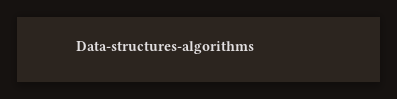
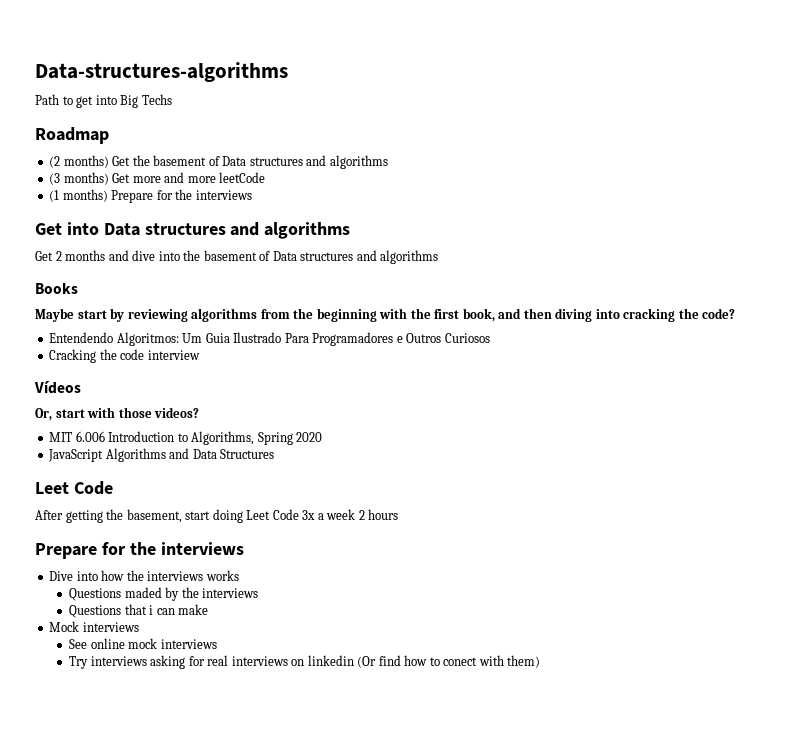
+ Path to get into Big Techs
+ Roadmap
+ (2 months) Get the basement of Data structures and algorithms
+ (3 months) Get more and more leetCode
+ (1 months) Prepare for the interviews
+ Get into Data structures and algorithms
+ Get 2 months and dive into the basement of Data structures and algorithms
+ Books
+ Maybe start by reviewing algorithms from the beginning with the first book, and then diving into cracking the code?
+ Entendendo Algoritmos: Um Guia Ilustrado Para Programadores e Outros Curiosos
+ Cracking the code interview
+ Vídeos
+ Or, start with those videos?
+ MIT 6.006 Introduction to Algorithms, Spring 2020
+ JavaScript Algorithms and Data Structures
+ Leet Code
+ After getting the basement, start doing Leet Code 3x a week 2 hours
+ Prepare for the interviews
+ Dive into how the interviews works
+ Questions maded by the interviews
+ Questions that i can make
+ Mock interviews
+ See online mock interviews
+ Try interviews asking for real interviews on linkedin (Or find how to conect with them)

